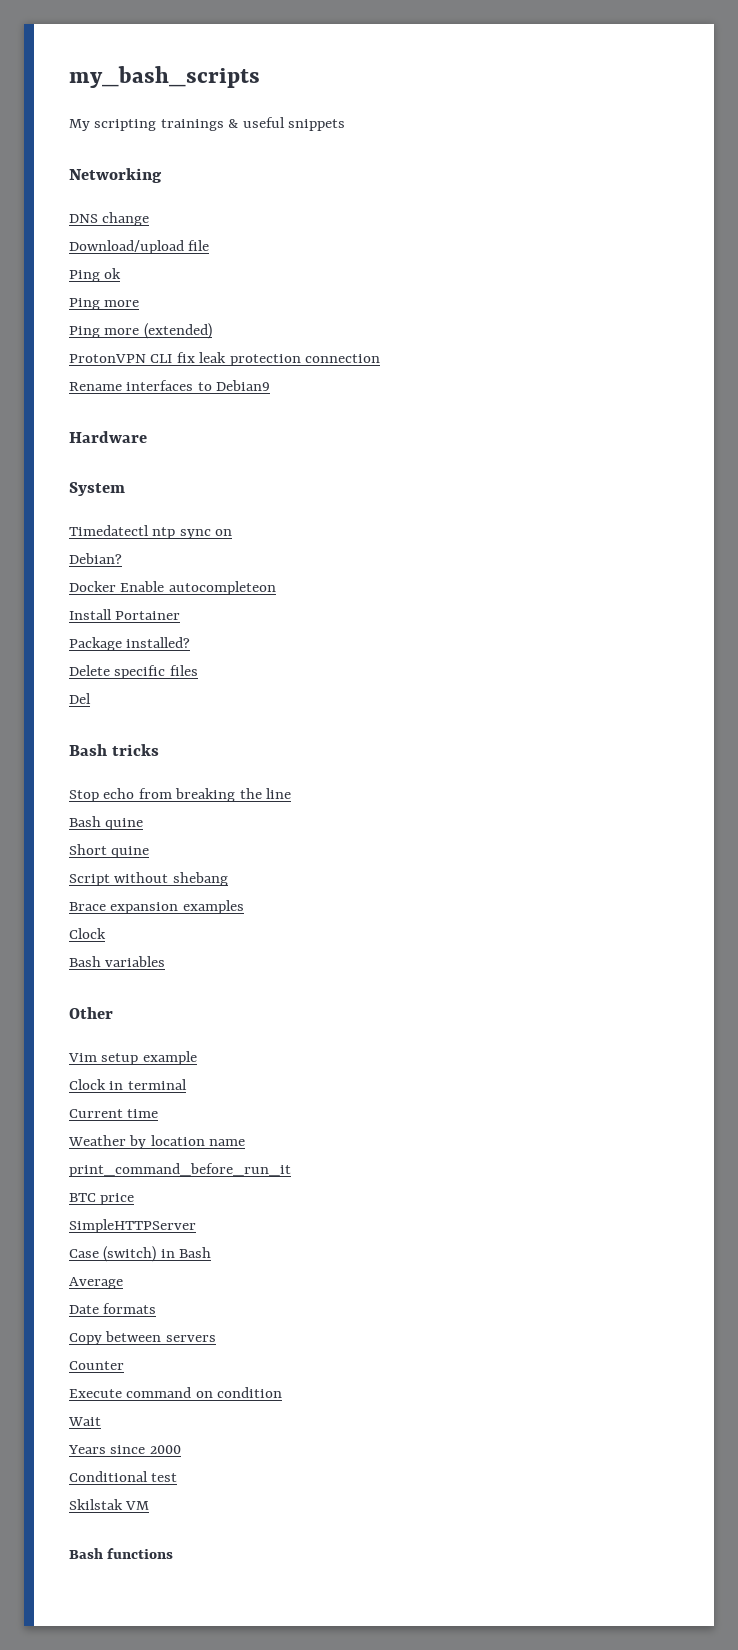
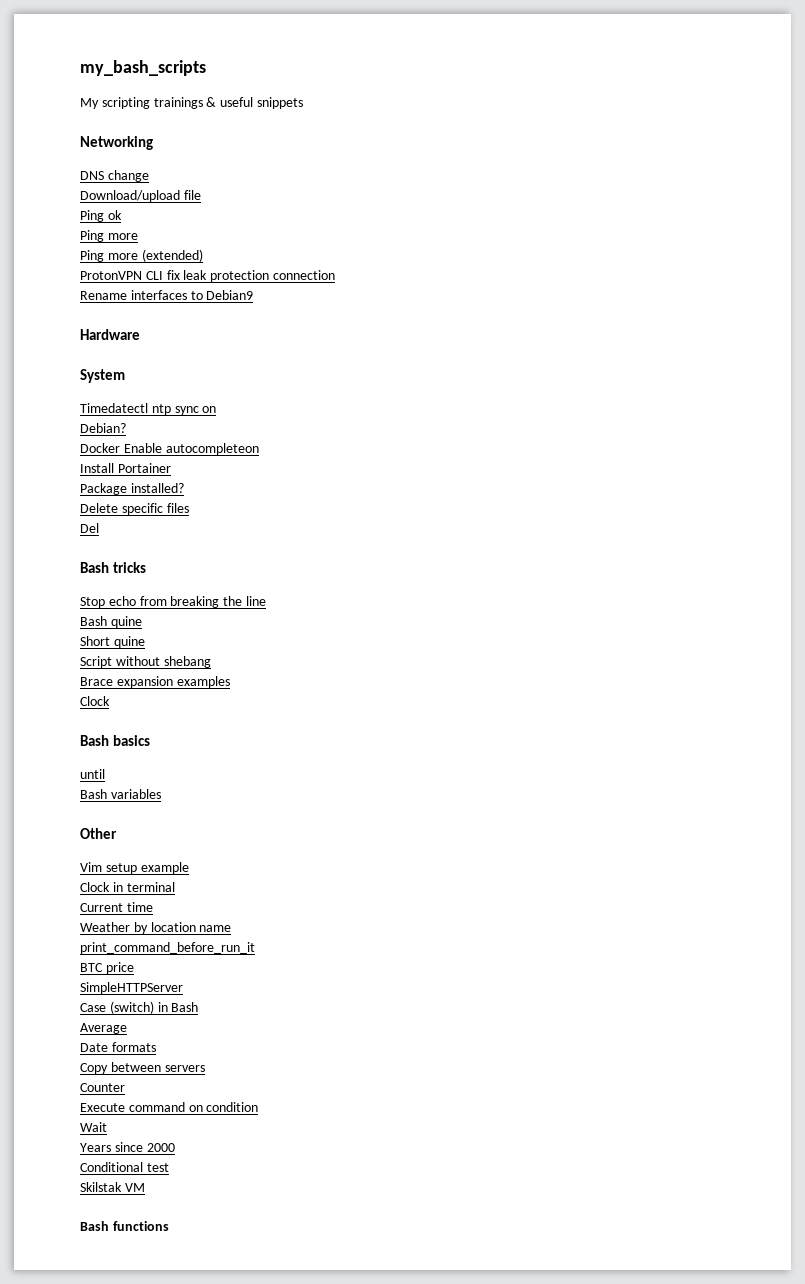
+ Bash basics
+ until

